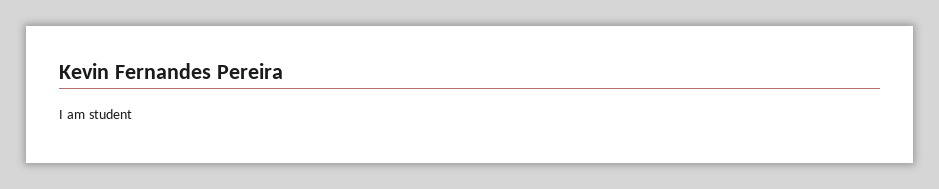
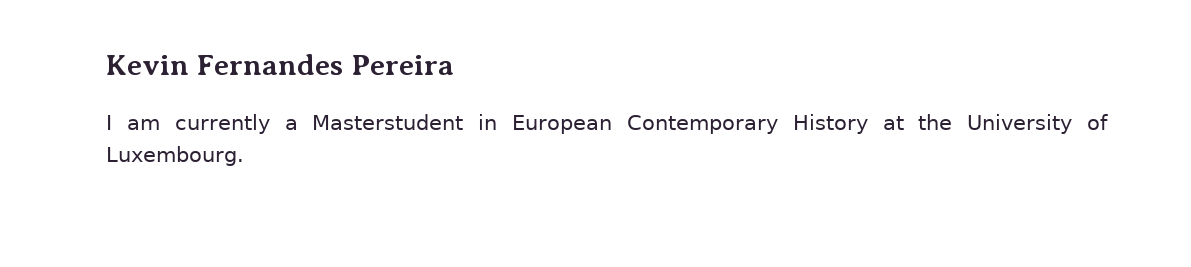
- I am student
+ I am currently a Masterstudent in European Contemporary History at the University of Luxembourg.

